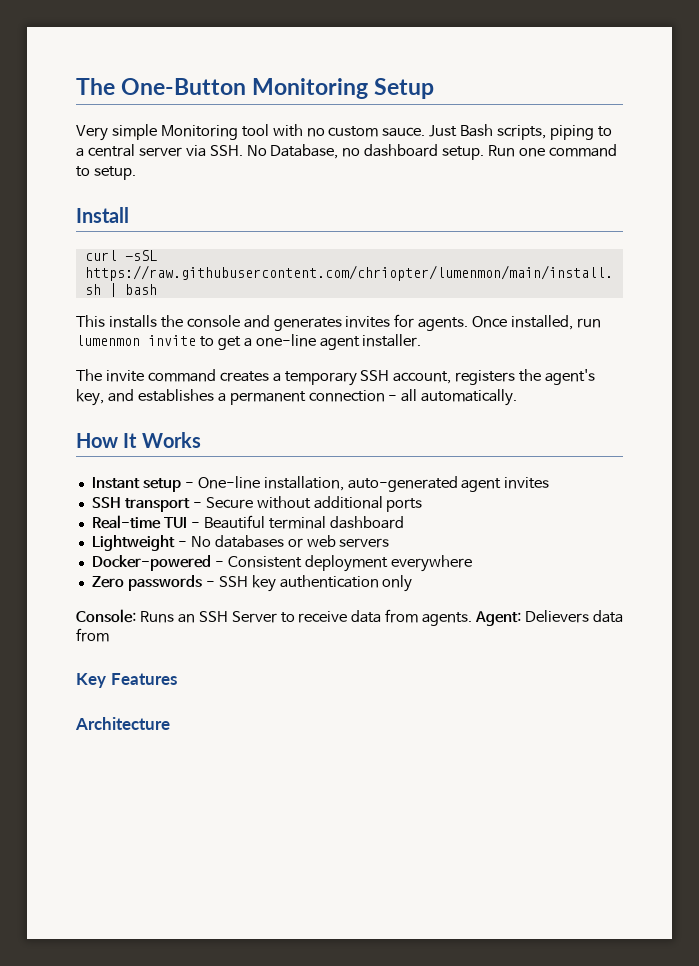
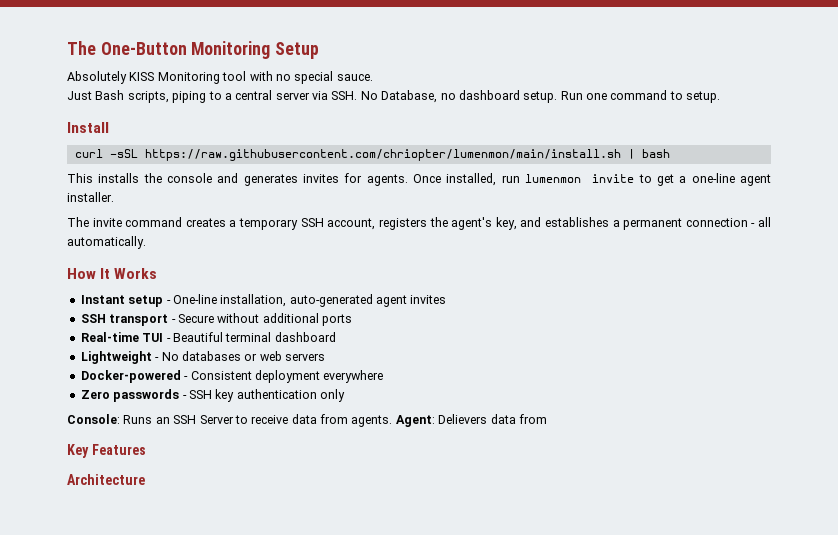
- Very simple Monitoring tool with no custom sauce. Just Bash scripts, piping to a central server via SSH. No Database, no dashboard setup.
+ Absolutely KISS Monitoring tool with no special sauce.
+ Just Bash scripts, piping to a central server via SSH. No Database, no dashboard setup.

